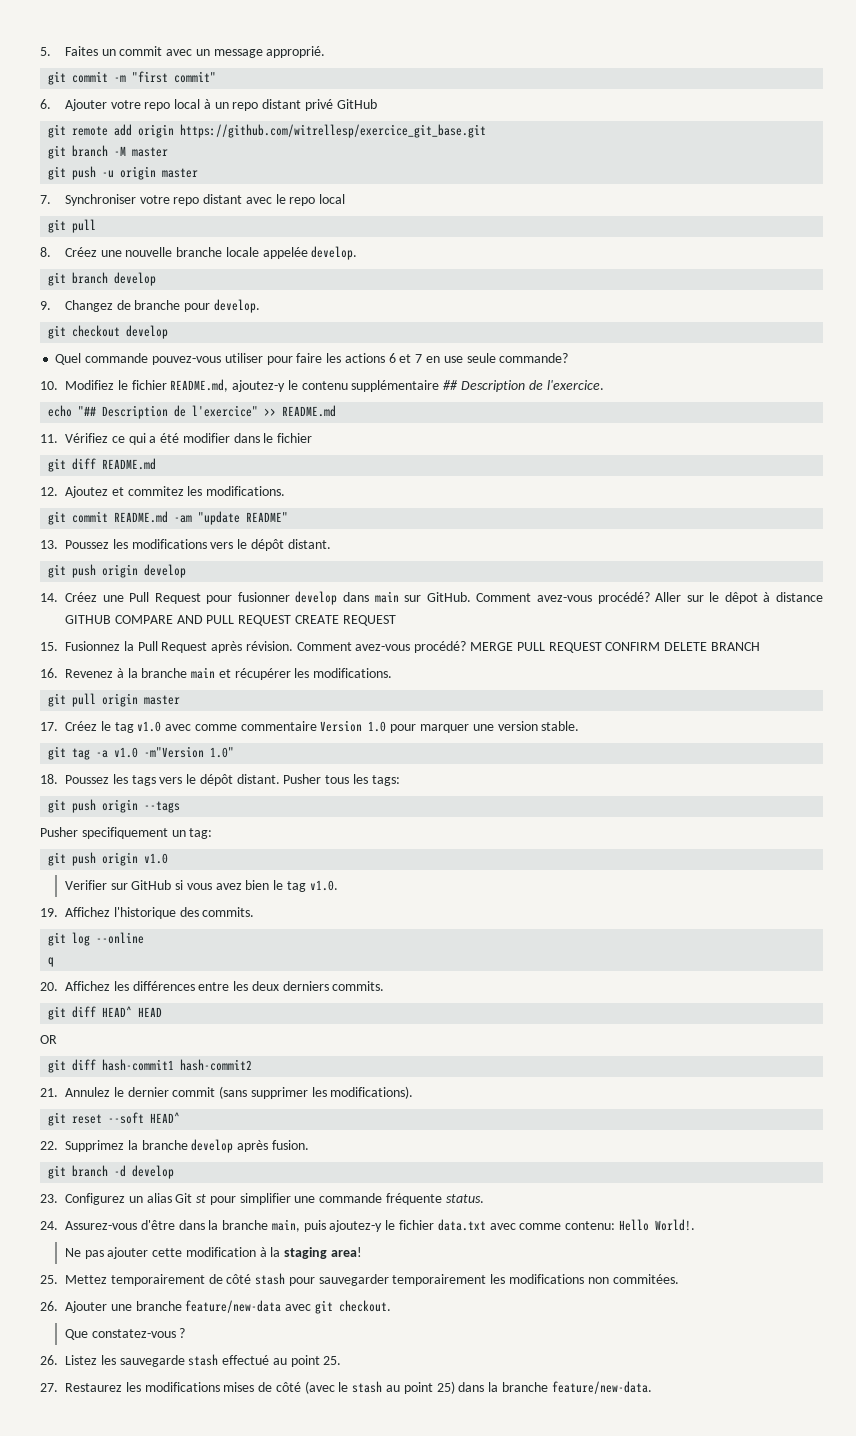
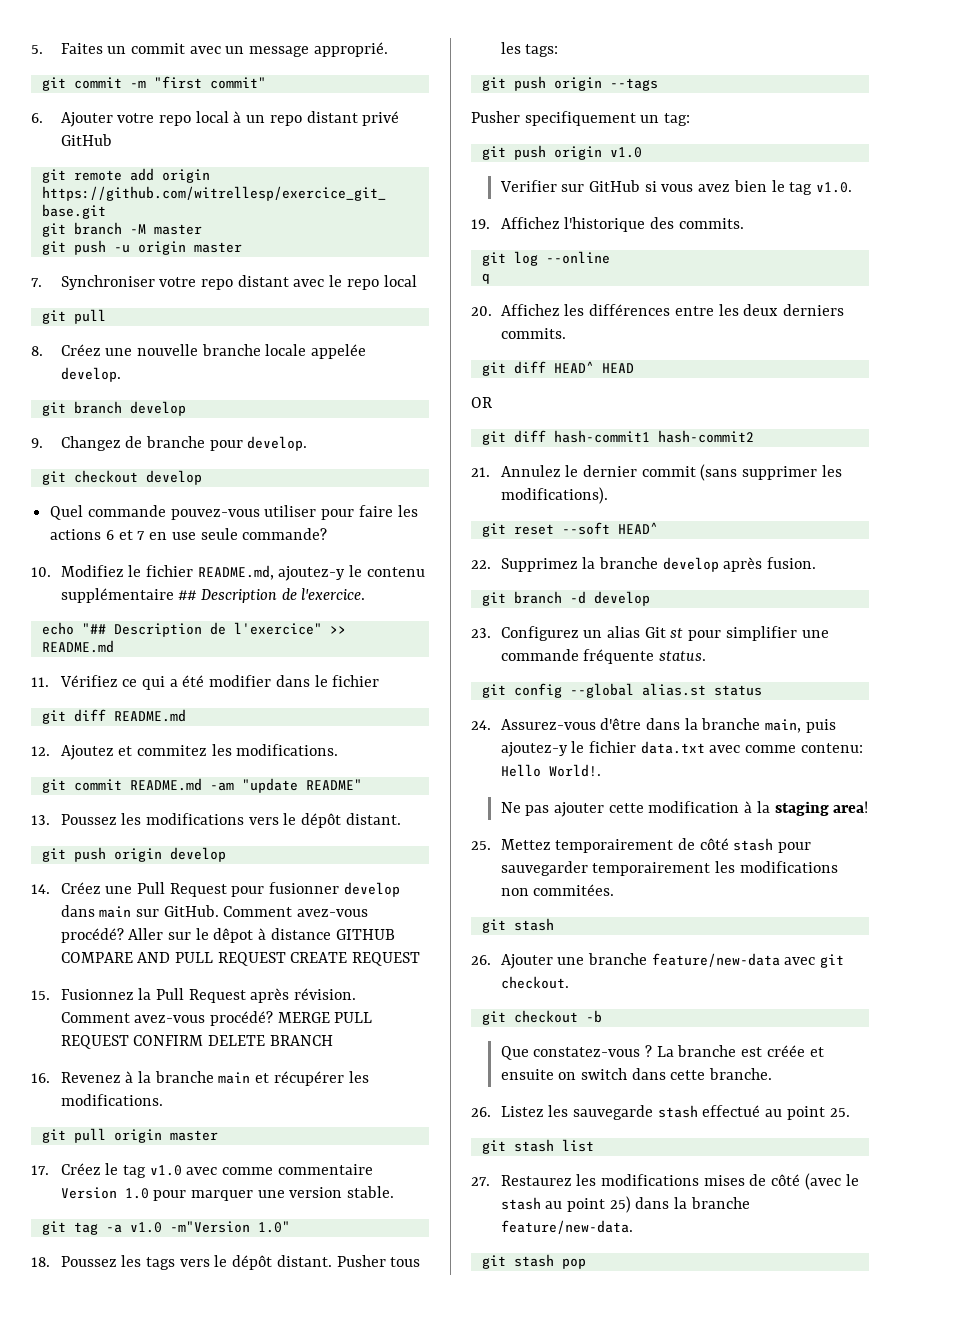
+ git config --global alias.st status
  25. Mettez temporairement de côté stash pour sauvegarder temporairement les modifications non commitées.
+ git stash
+ git checkout -b
+ La branche est créée et ensuite on switch dans cette branche.
+ git stash list
+ git stash pop

